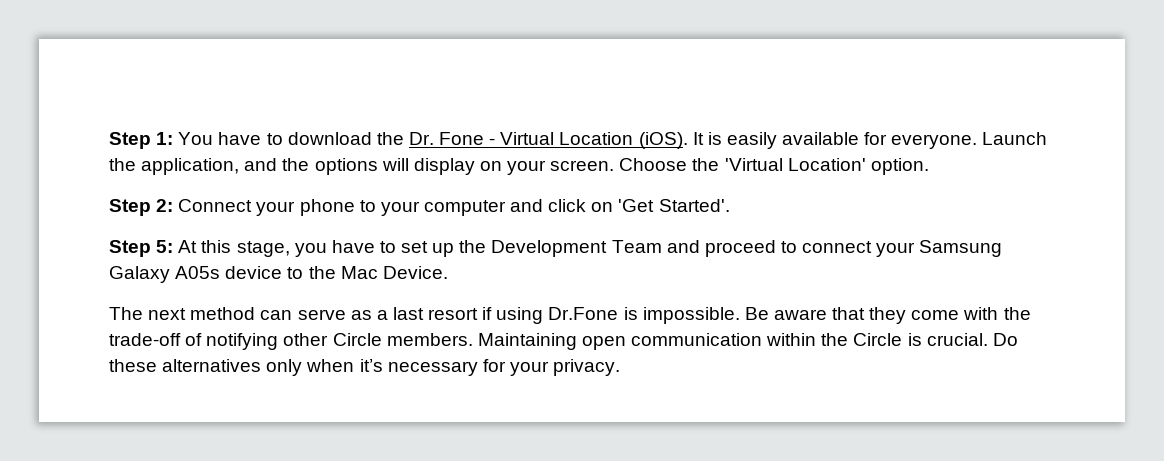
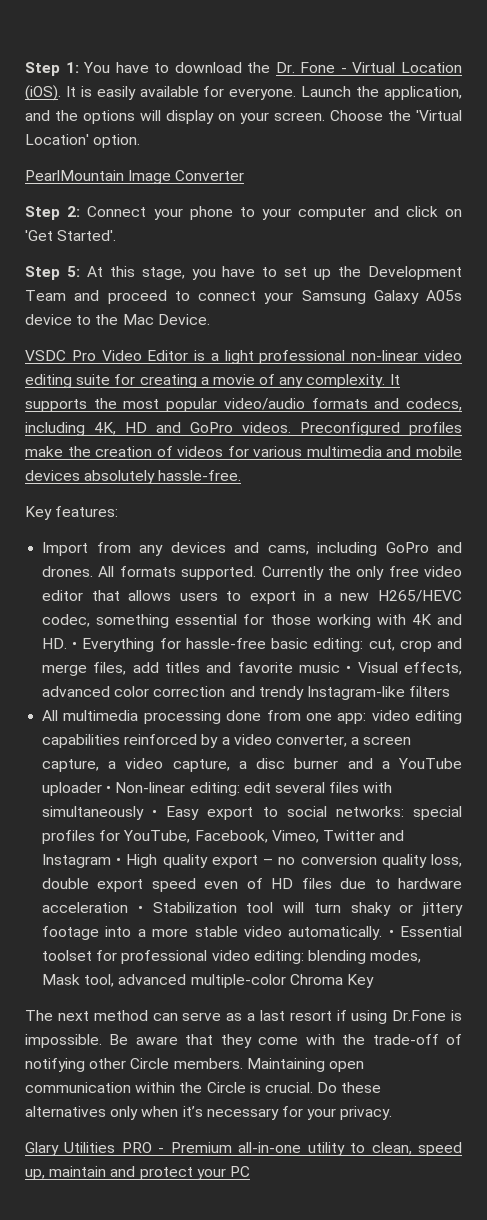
+ PearlMountain Image Converter
+ VSDC Pro Video Editor is a light professional non-linear video editing suite for creating a movie of any complexity. It supports the most popular video/audio formats and codecs, including 4K, HD and GoPro videos. Preconfigured profiles make the creation of videos for various multimedia and mobile devices absolutely hassle-free.
+ Key features:
+ Import from any devices and cams, including GoPro and drones. All formats supported. Сurrently the only free video editor that allows users to export in a new H265/HEVC codec, something essential for those working with 4K and HD. • Everything for hassle-free basic editing: cut, crop and merge files, add titles and favorite music • Visual effects, advanced color correction and trendy Instagram-like filters
+ All multimedia processing done from one app: video editing capabilities reinforced by a video converter, a screen capture, a video capture, a disc burner and a YouTube uploader • Non-linear editing: edit several files with simultaneously • Easy export to social networks: special profiles for YouTube, Facebook, Vimeo, Twitter and Instagram • High quality export – no conversion quality loss, double export speed even of HD files due to hardware acceleration • Stabilization tool will turn shaky or jittery footage into a more stable video automatically. • Essential toolset for professional video editing: blending modes, Mask tool, advanced multiple-color Chroma Key
+ Glary Utilities PRO - Premium all-in-one utility to clean, speed up, maintain and protect your PC

